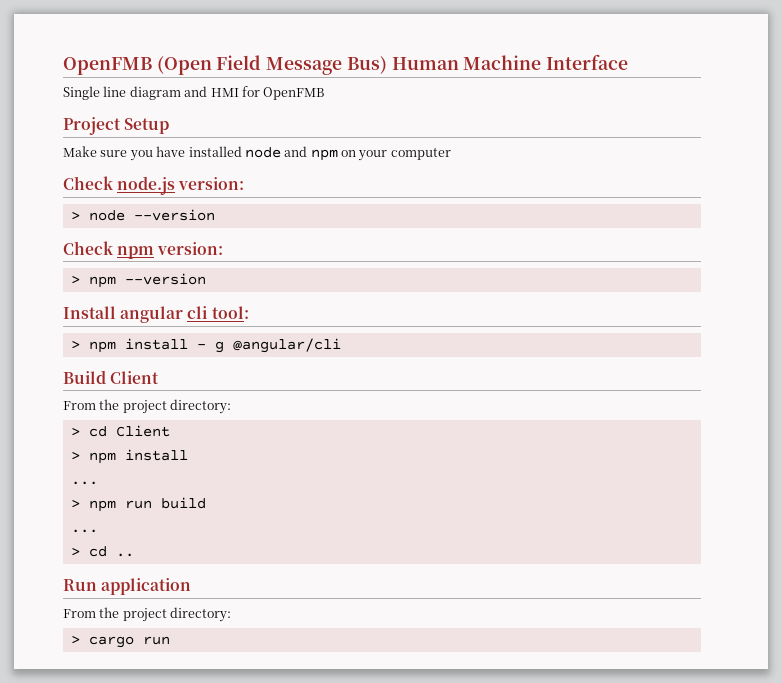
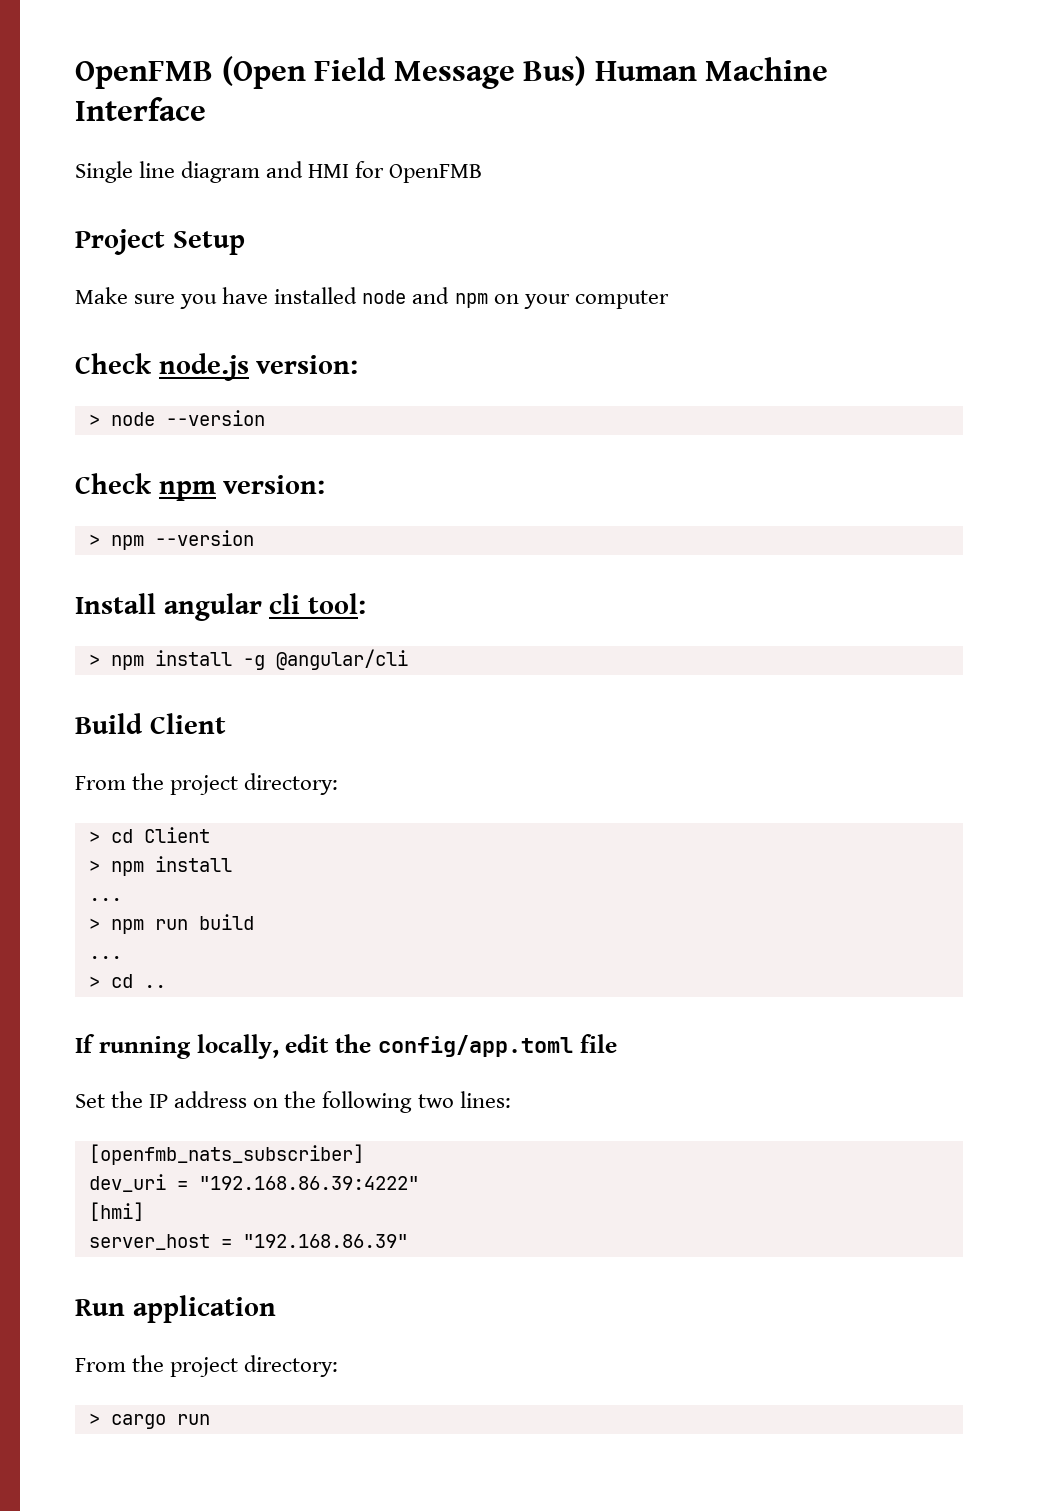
- > npm install - g @angular/cli
+ > npm install -g @angular/cli
+ If running locally, edit the config/app.toml file
+ Set the IP address on the following two lines:
+ [openfmb_nats_subscriber]
+ dev_uri = "192.168.86.39:4222"
+ [hmi]
+ server_host = "192.168.86.39"

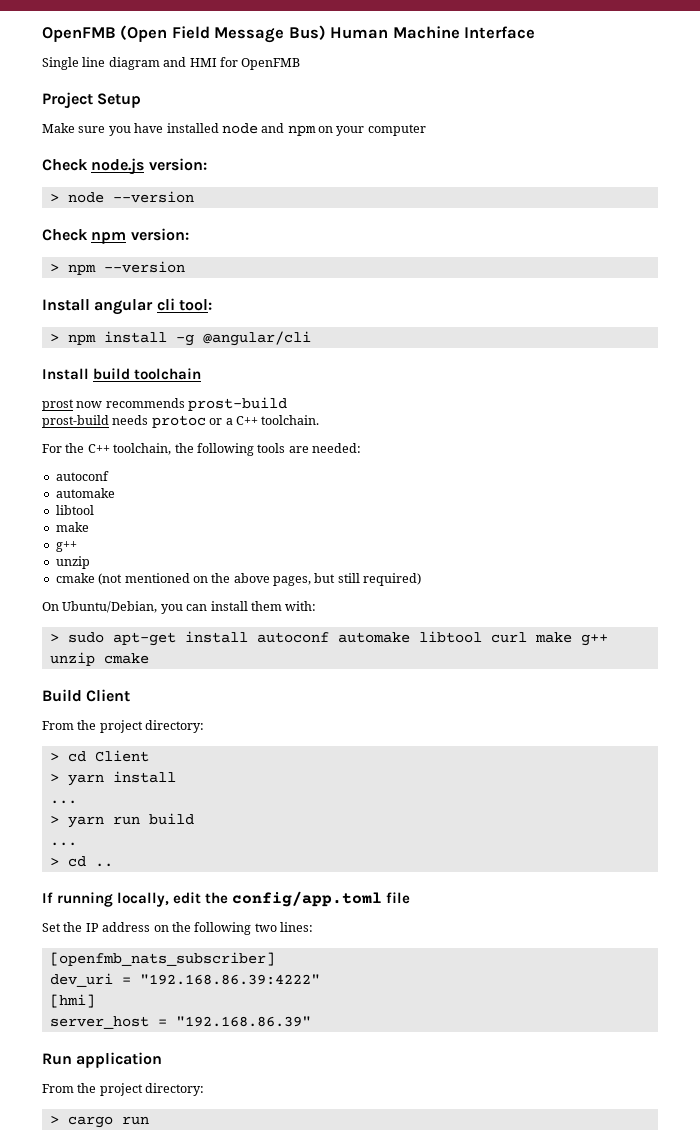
+ Install build toolchain
+ prost now recommends prost-build
+ prost-build needs protoc or a C++ toolchain.
+ For the C++ toolchain, the following tools are needed:
+ autoconf
+ automake
+ libtool
+ make
+ g++
+ unzip
+ cmake (not mentioned on the above pages, but still required)
+ On Ubuntu/Debian, you can install them with:
+ > sudo apt-get install autoconf automake libtool curl make g++ unzip cmake
  > cd Client
- > npm install
+ > yarn install
- > npm run build
+ > yarn run build

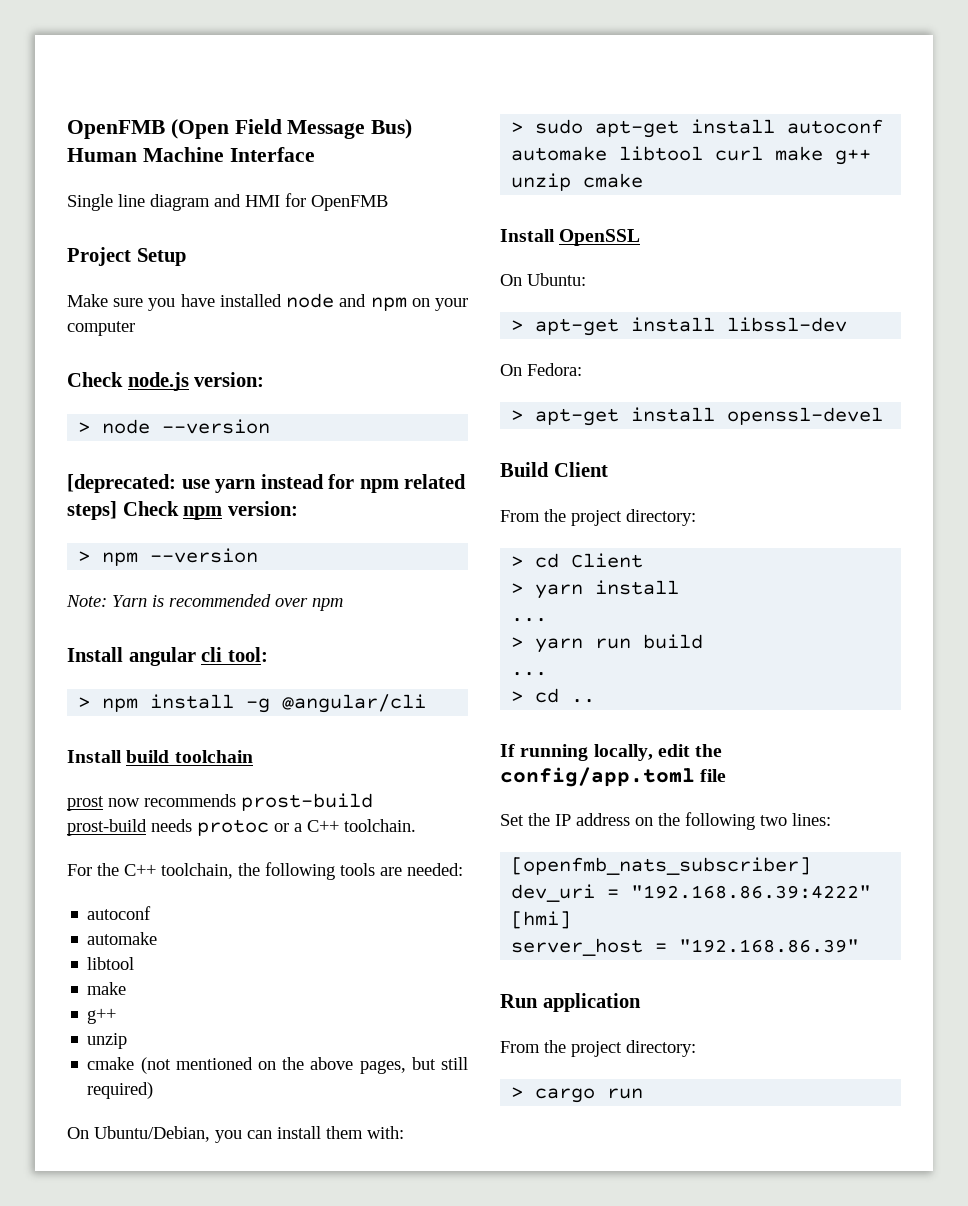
- Check npm version:
+ [deprecated: use yarn instead for npm related steps] Check npm version:
+ Note: Yarn is recommended over npm
+ Install OpenSSL
+ On Ubuntu:
+ > apt-get install libssl-dev
+ On Fedora:
+ > apt-get install openssl-devel

